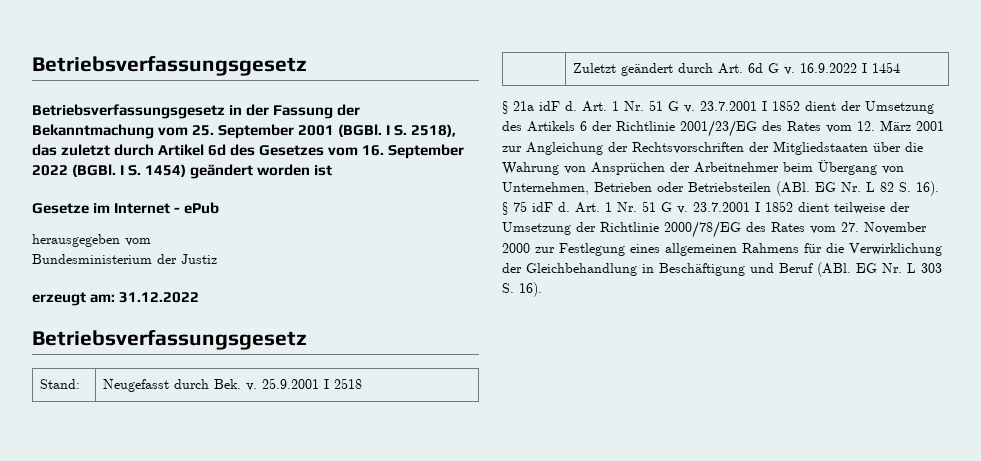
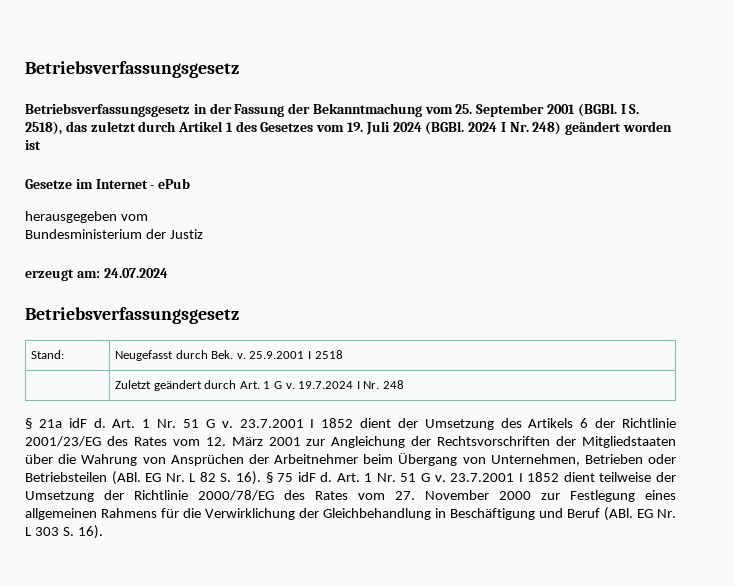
- I S. 2518), das zuletzt durch Artikel 6d des Gesetzes vom 16. September 2022 (BGBl. I S. 1454) geändert worden ist
+ I S. 2518), das zuletzt durch Artikel 1 des Gesetzes vom 19. Juli 2024 (BGBl. 2024 I Nr. 248) geändert worden ist
- erzeugt am: 31.12.2022
+ erzeugt am: 24.07.2024
- | Zuletzt geändert durch Art. 6d G v. 16.9.2022 I 1454
+ | Zuletzt geändert durch Art. 1 G v. 19.7.2024 I Nr. 248

